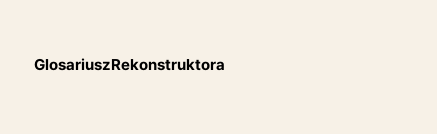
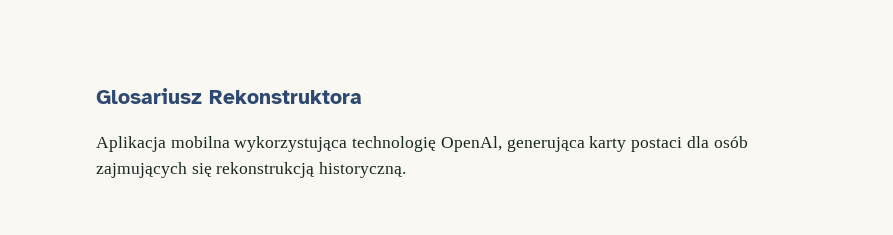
- GlosariuszRekonstruktora
+ Glosariusz Rekonstruktora
+ Aplikacja mobilna wykorzystująca technologię OpenAl, generująca karty postaci dla osób zajmujących się rekonstrukcją historyczną.

